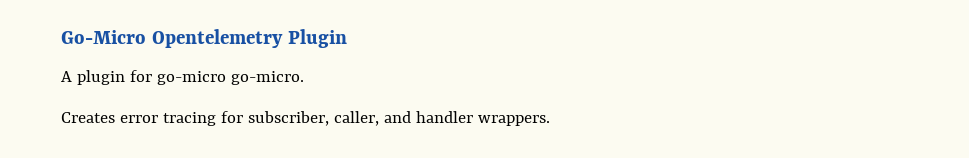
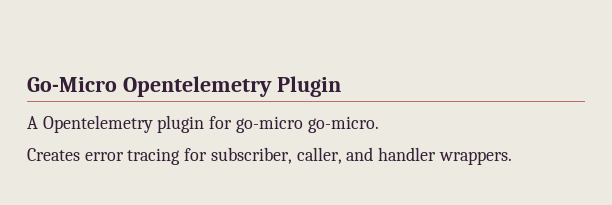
- A plugin for go-micro go-micro.
+ A Opentelemetry plugin for go-micro go-micro.

